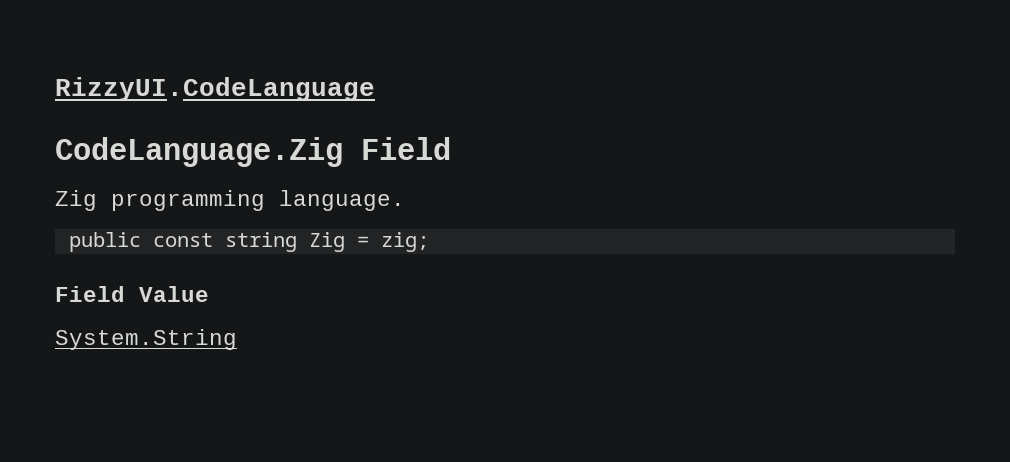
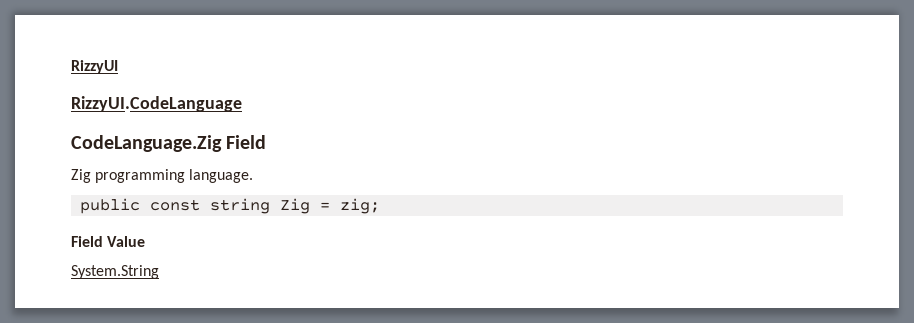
+ RizzyUI

